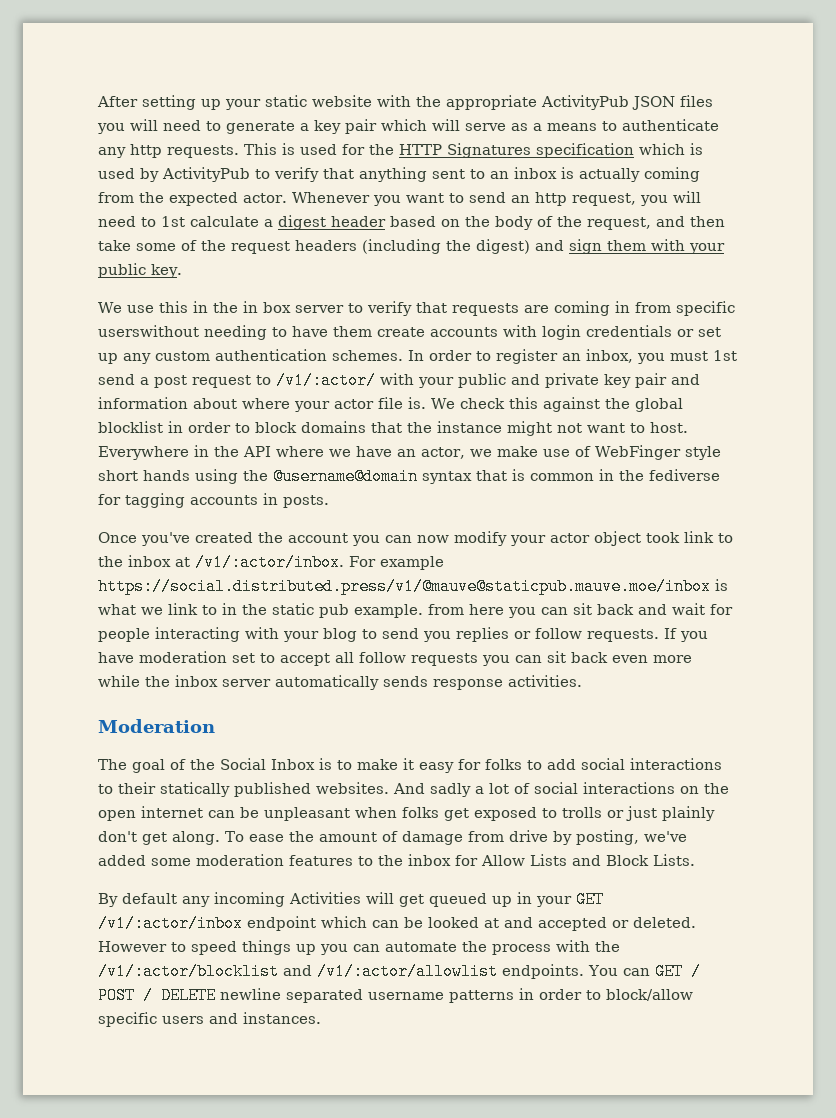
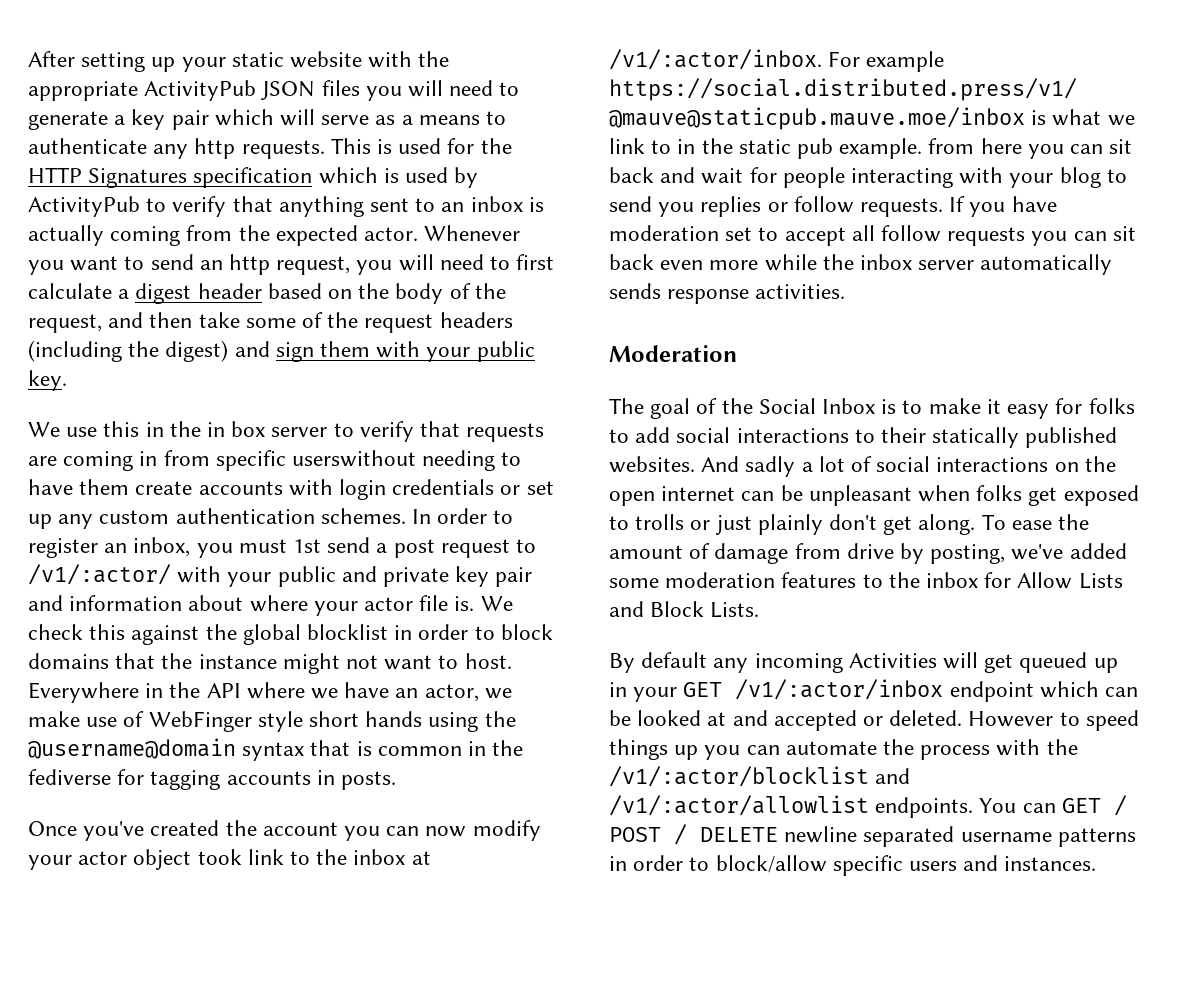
- Whenever you want to send an http request, you will need to 1st calculate a digest header based on the body of the request, and then take some of the request headers (including the digest) and sign them with your public key.
+ Whenever you want to send an http request, you will need to first calculate a digest header based on the body of the request, and then take some of the request headers (including the digest) and sign them with your public key.

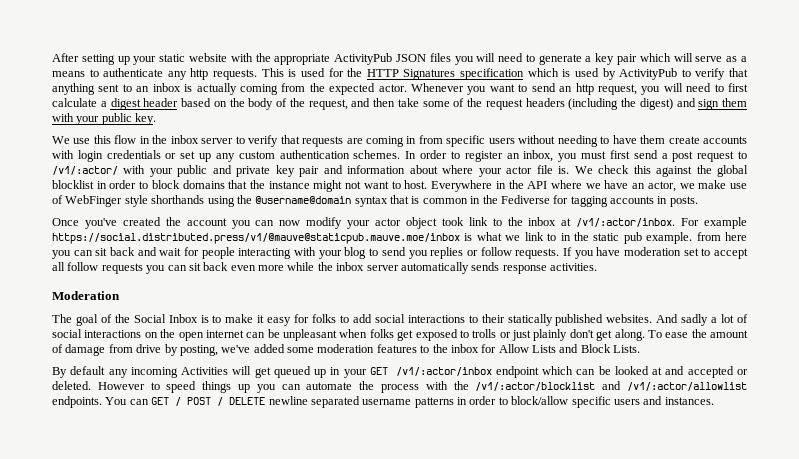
- We use this in the in box server to verify that requests are coming in from specific userswithout needing to have them create accounts with login credentials or set up any custom authentication schemes.
+ We use this flow in the inbox server to verify that requests are coming in from specific users without needing to have them create accounts with login credentials or set up any custom authentication schemes.
- In order to register an inbox, you must 1st send a post request to /v1/:actor/ with your public and private key pair and information about where your actor file is.
+ In order to register an inbox, you must first send a post request to /v1/:actor/ with your public and private key pair and information about where your actor file is.
- Everywhere in the API where we have an actor, we make use of WebFinger style short hands using the @username@domain syntax that is common in the fediverse for tagging accounts in posts.
+ Everywhere in the API where we have an actor, we make use of WebFinger style shorthands using the @username@domain syntax that is common in the Fediverse for tagging accounts in posts.

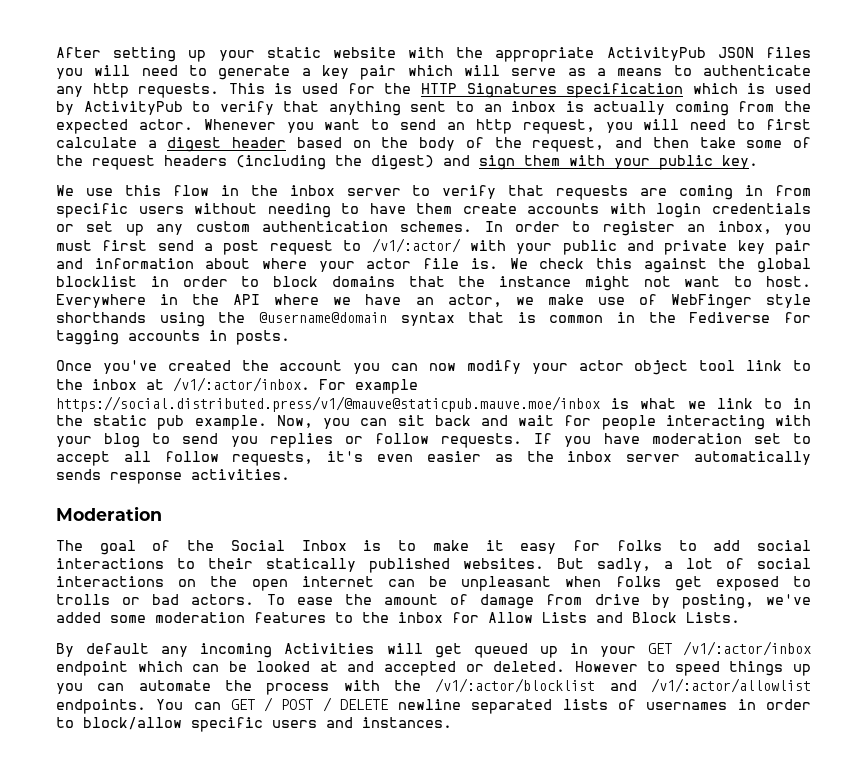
- Once you've created the account you can now modify your actor object took link to the inbox at /v1/:actor/inbox.
+ Once you've created the account you can now modify your actor object tool link to the inbox at /v1/:actor/inbox.
- For example https://social.distributed.press/v1/@mauve@staticpub.mauve.moe/inbox is what we link to in the static pub example. from here you can sit back and wait for people interacting with your blog to send you replies or follow requests.
+ For example https://social.distributed.press/v1/@mauve@staticpub.mauve.moe/inbox is what we link to in the static pub example. Now, you can sit back and wait for people interacting with your blog to send you replies or follow requests.
- If you have moderation set to accept all follow requests you can sit back even more while the inbox server automatically sends response activities.
+ If you have moderation set to accept all follow requests, it's even easier as the inbox server automatically sends response activities.
- And sadly a lot of social interactions on the open internet can be unpleasant when folks get exposed to trolls or just plainly don't get along.
+ But sadly, a lot of social interactions on the open internet can be unpleasant when folks get exposed to trolls or bad actors.
- You can GET / POST / DELETE newline separated username patterns in order to block/allow specific users and instances.
+ You can GET / POST / DELETE newline separated lists of usernames in order to block/allow specific users and instances.

